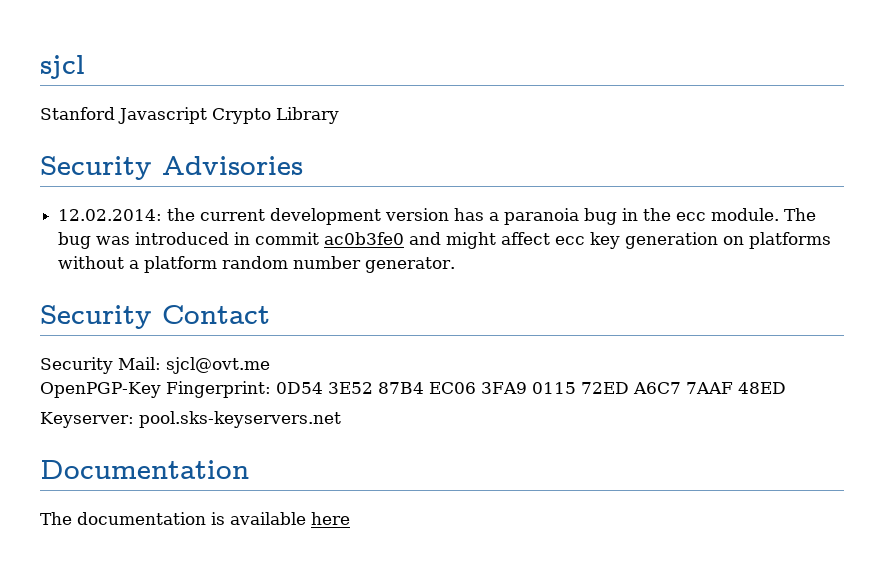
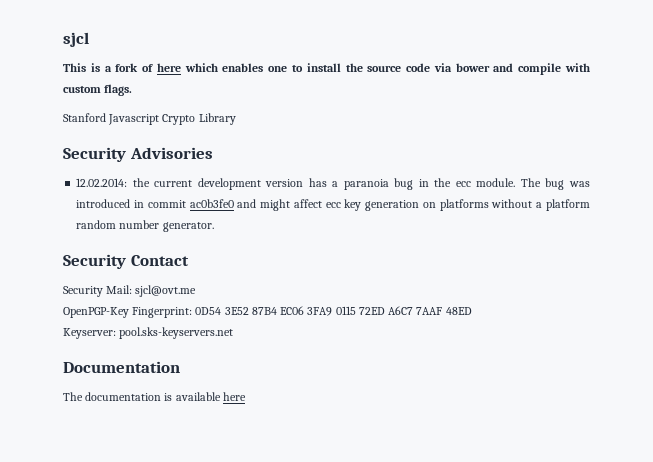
+ This is a fork of here which enables one to install the source code via bower and compile with custom flags.

